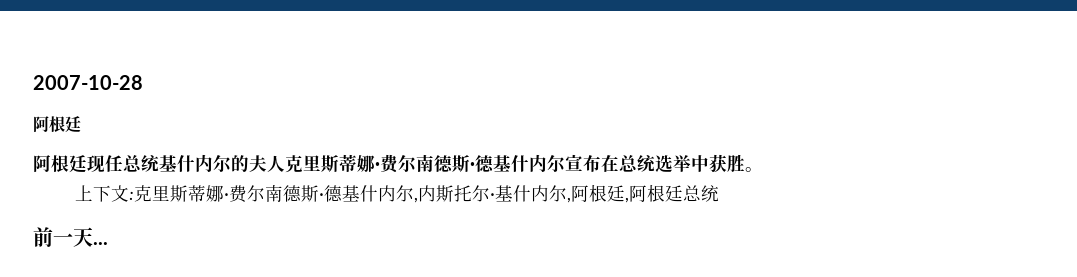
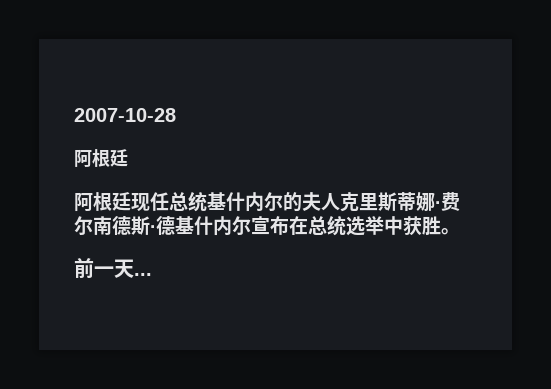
- 上下文:克里斯蒂娜·费尔南德斯·德基什内尔,内斯托尔·基什内尔,阿根廷,阿根廷总统

